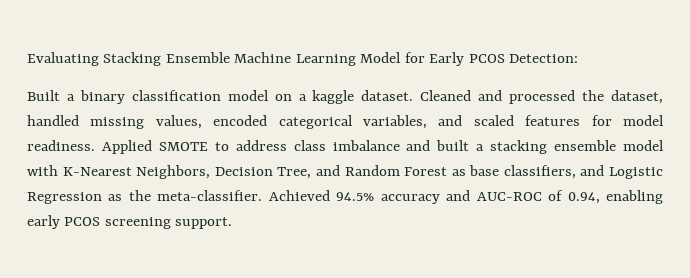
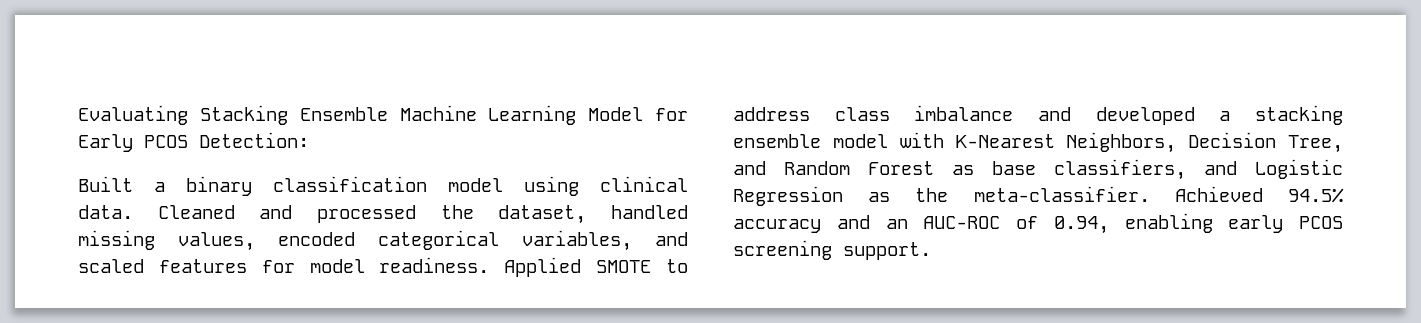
- Built a binary classification model on a kaggle dataset.
+ Built a binary classification model using clinical data.
- Applied SMOTE to address class imbalance and built a stacking ensemble model with K-Nearest Neighbors, Decision Tree, and Random Forest as base classifiers, and Logistic Regression as the meta-classifier.
+ Applied SMOTE to address class imbalance and developed a stacking ensemble model with K-Nearest Neighbors, Decision Tree, and Random Forest as base classifiers, and Logistic Regression as the meta-classifier.
- Achieved 94.5% accuracy and AUC-ROC of 0.94, enabling early PCOS screening support.
+ Achieved 94.5% accuracy and an AUC-ROC of 0.94, enabling early PCOS screening support.

